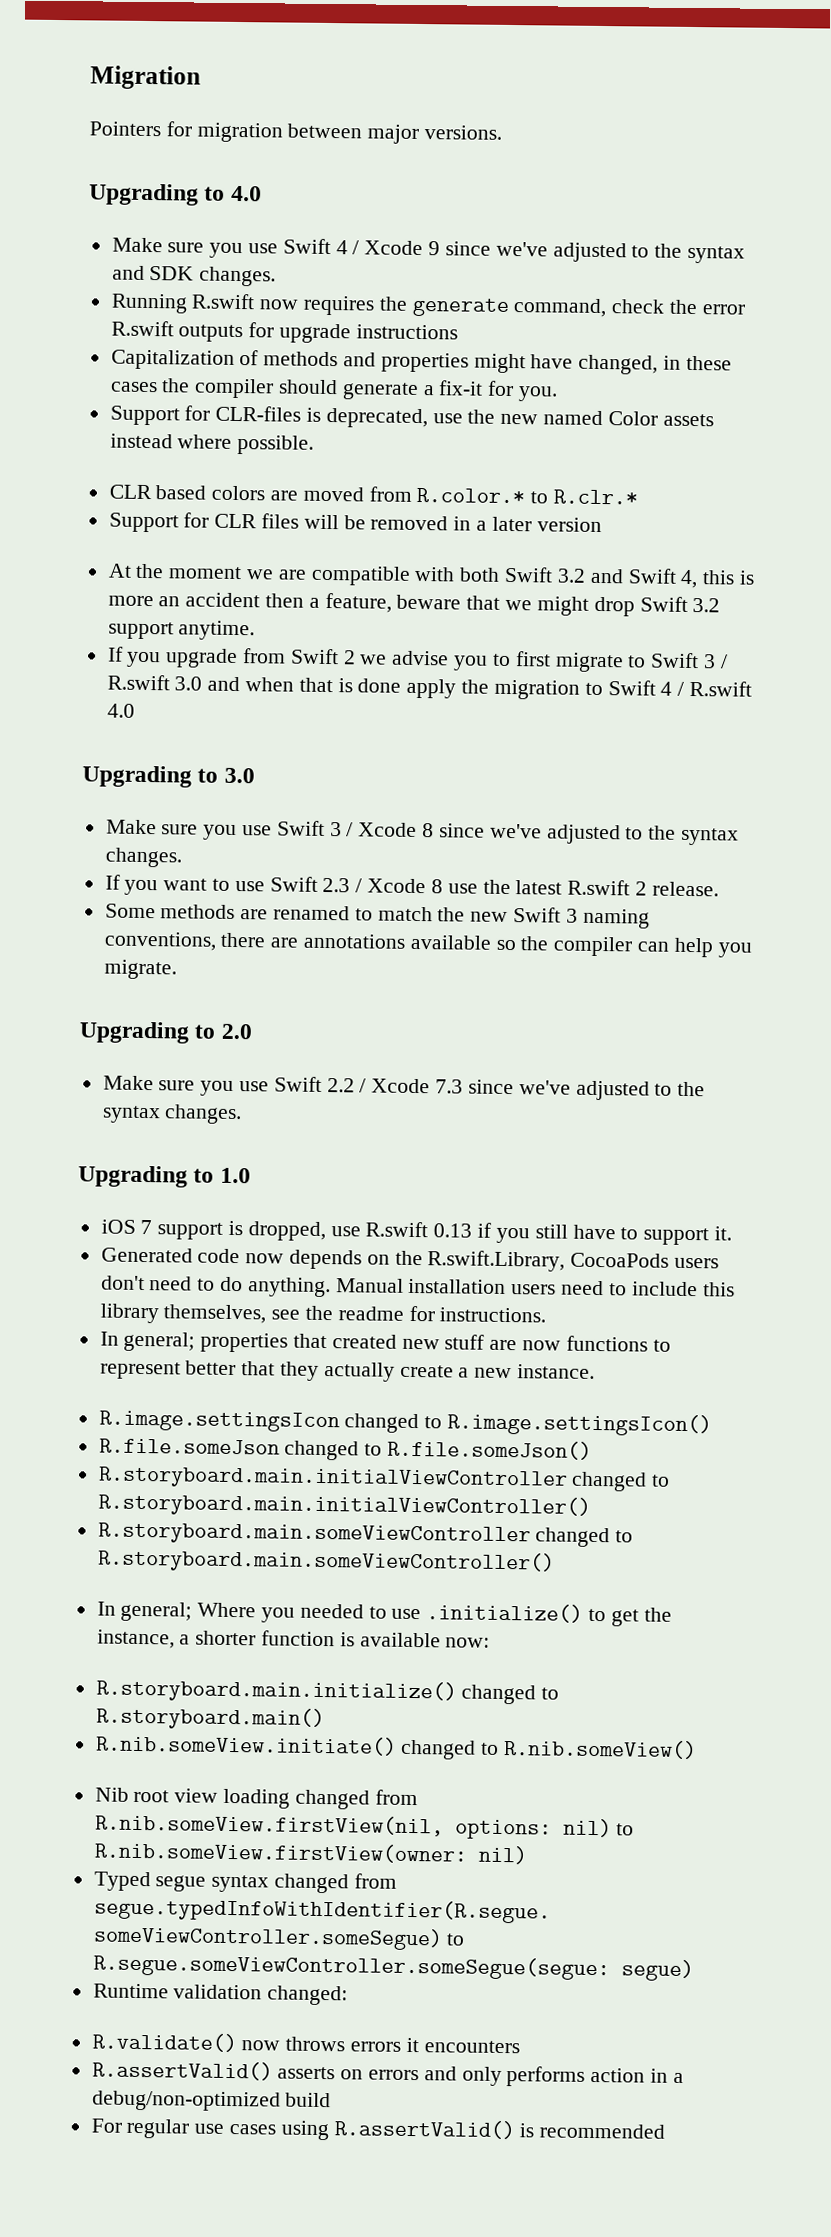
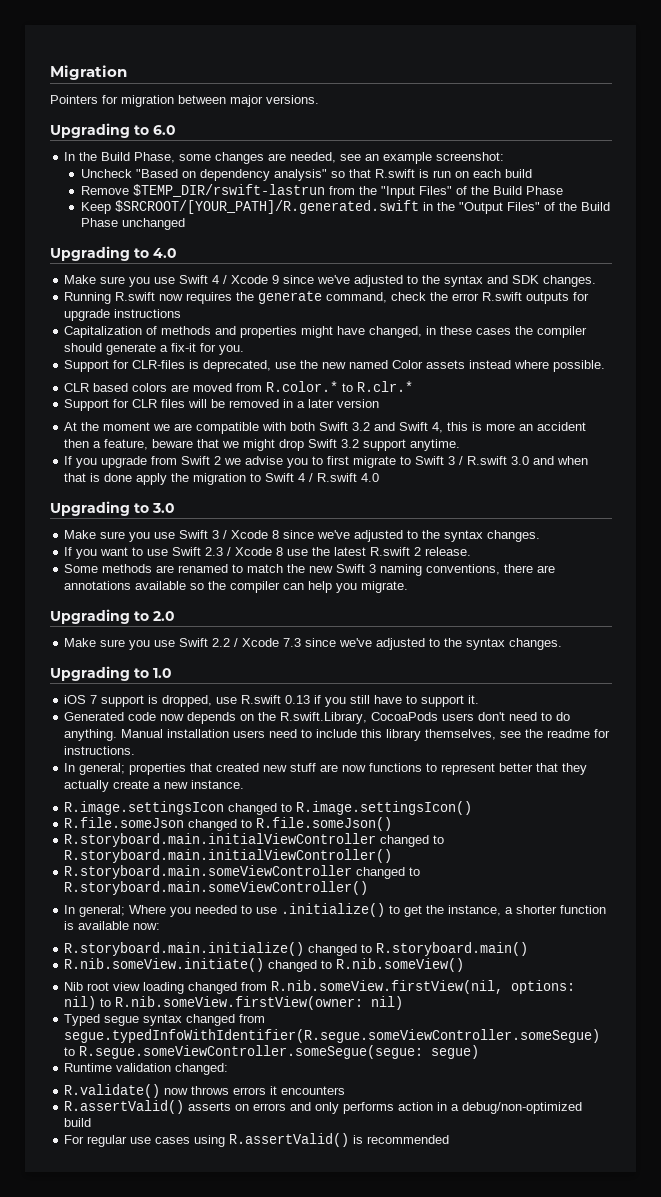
+ Upgrading to 6.0
+ In the Build Phase, some changes are needed, see an example screenshot:
+ Uncheck "Based on dependency analysis" so that R.swift is run on each build
+ Remove $TEMP_DIR/rswift-lastrun from the "Input Files" of the Build Phase
+ Keep $SRCROOT/[YOUR_PATH]/R.generated.swift in the "Output Files" of the Build Phase unchanged

